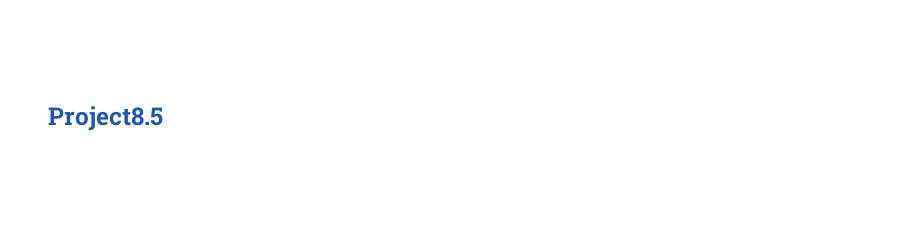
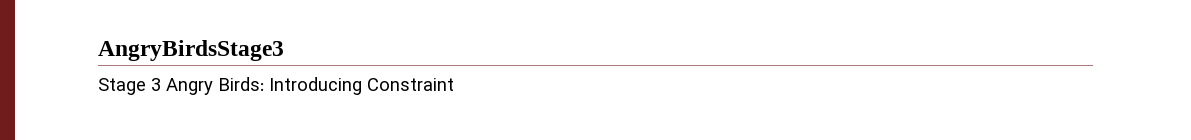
- Project8.5
+ AngryBirdsStage3
+ Stage 3 Angry Birds: Introducing Constraint

